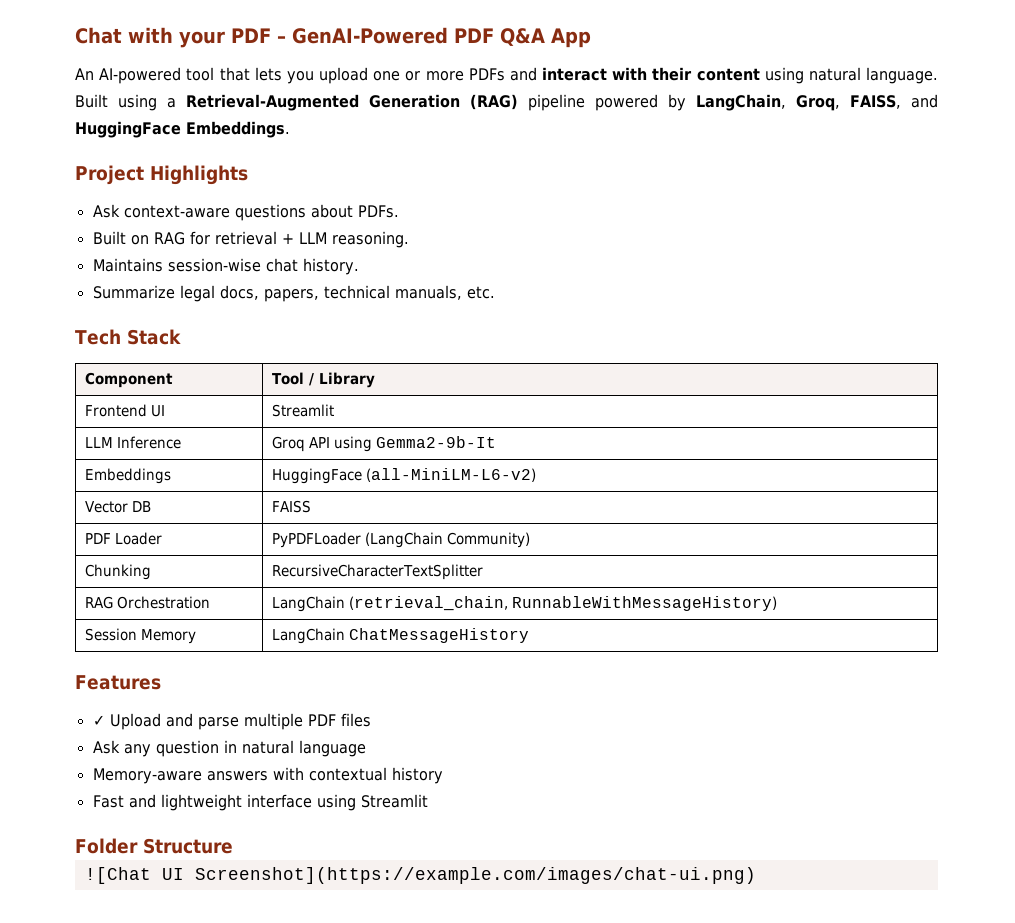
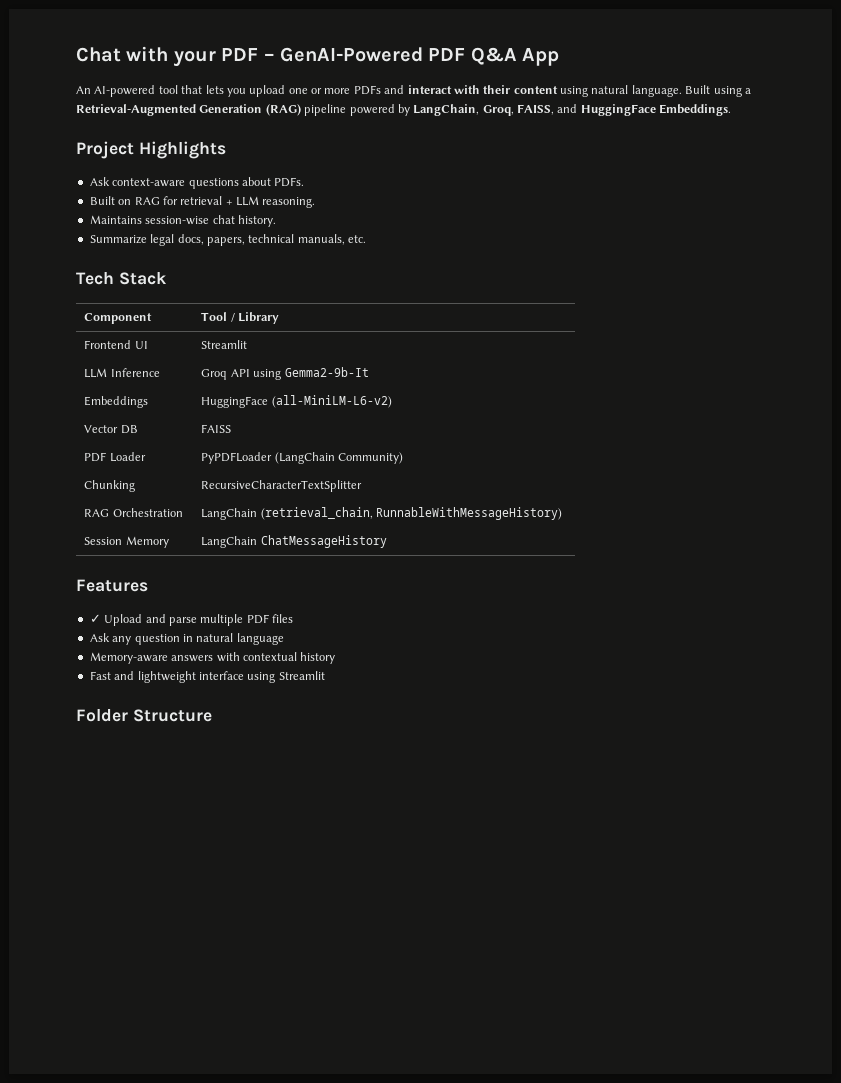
- ![Chat UI Screenshot](https://example.com/images/chat-ui.png)

